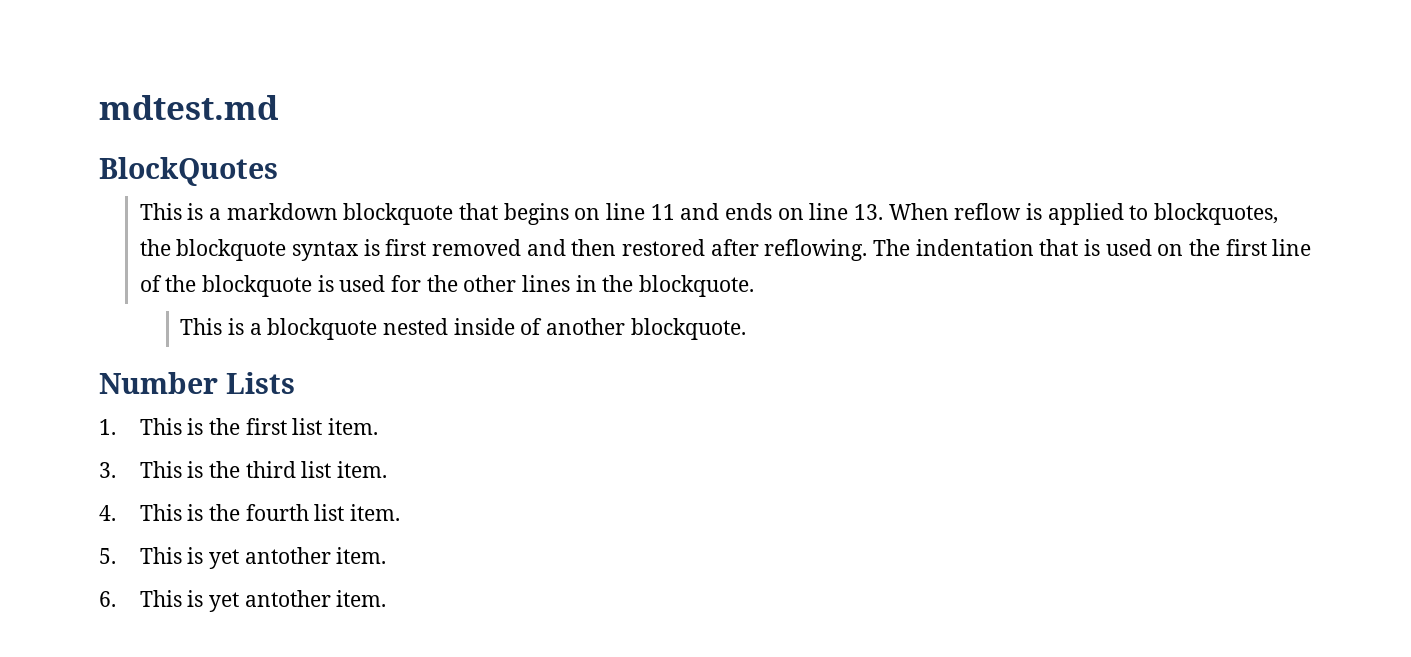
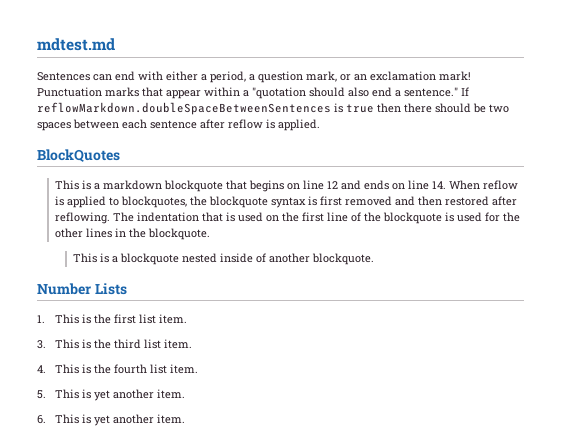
+ Sentences can end with either a period, a question mark, or an exclamation mark! Punctuation marks that appear within a "quotation should also end a sentence." If reflowMarkdown.doubleSpaceBetweenSentences is true then there should be two spaces between each sentence after reflow is applied.
- This is a markdown blockquote that begins on line 11 and ends on line 13. When reflow is applied to blockquotes, the blockquote syntax is first removed and then restored after reflowing.
+ This is a markdown blockquote that begins on line 12 and ends on line 14. When reflow is applied to blockquotes, the blockquote syntax is first removed and then restored after reflowing.
- 5. This is yet antother item.
+ 5. This is yet another item.
- 6. This is yet antother item.
+ 6. This is yet another item.

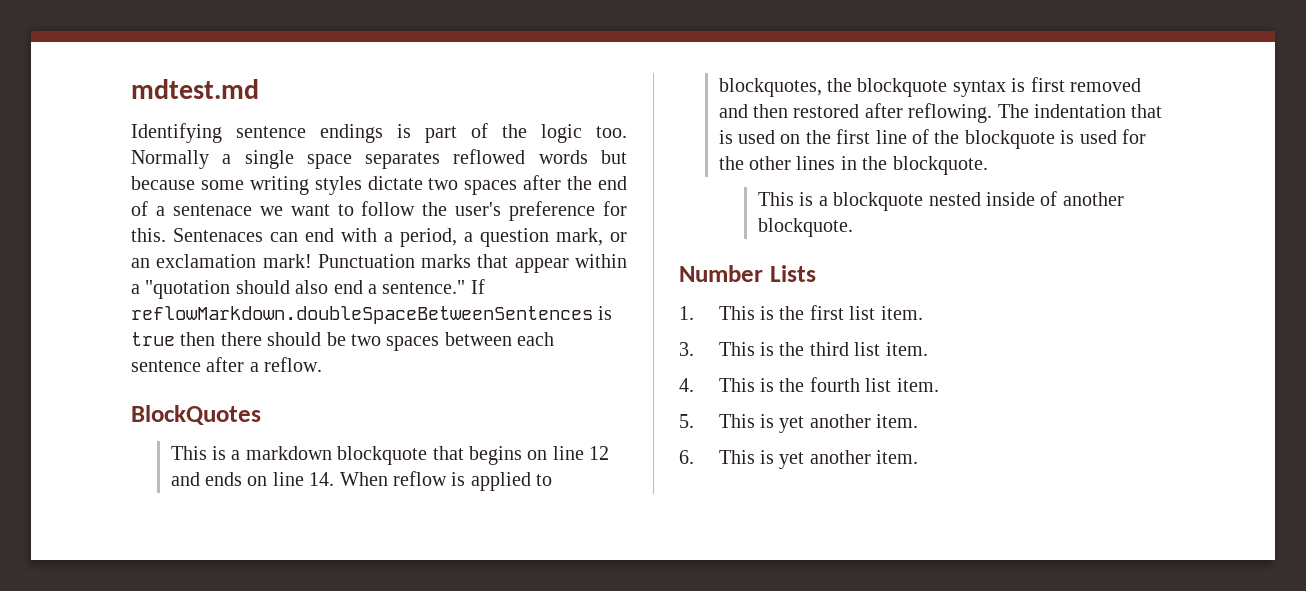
- Sentences can end with either a period, a question mark, or an exclamation mark!
+ Identifying sentence endings is part of the logic too. Normally a single space separates reflowed words but because some writing styles dictate two spaces after the end of a sentenace we want to follow the user's preference for this. Sentenaces can end with a period, a question mark, or an exclamation mark!
- If reflowMarkdown.doubleSpaceBetweenSentences is true then there should be two spaces between each sentence after reflow is applied.
+ If reflowMarkdown.doubleSpaceBetweenSentences is true then there should be two spaces between each sentence after a reflow.

